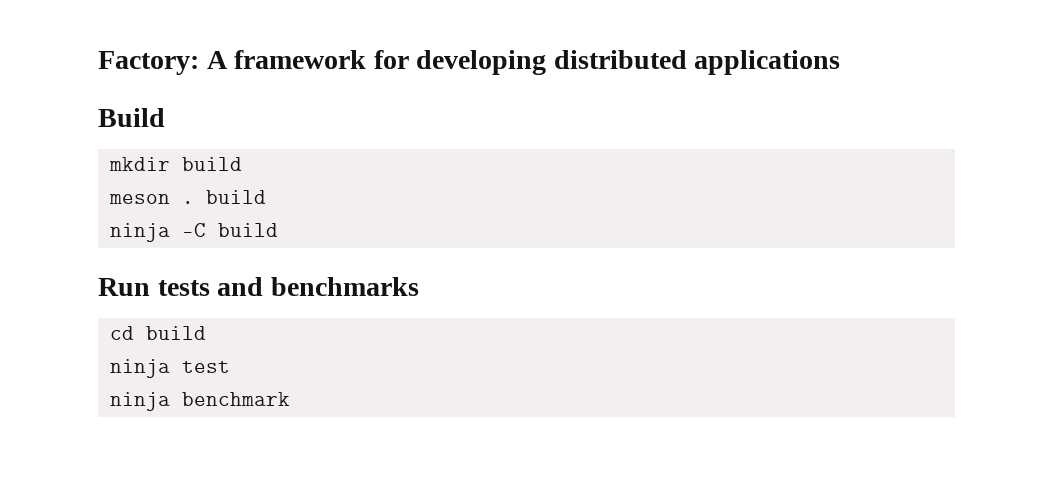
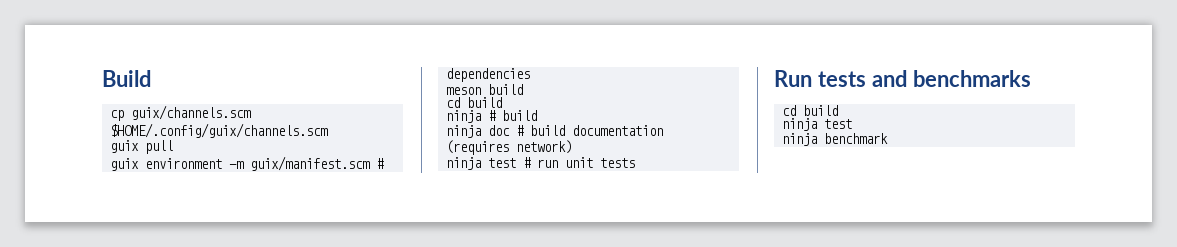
- Factory: A framework for developing distributed applications
  Build
- mkdir build
- meson . build
- ninja -C build
+ cp guix/channels.scm $HOME/.config/guix/channels.scm
+ guix pull
+ guix environment -m guix/manifest.scm # dependencies
+ meson build
+ cd build
+ ninja # build
+ ninja doc # build documentation (requires network)
+ ninja test # run unit tests

